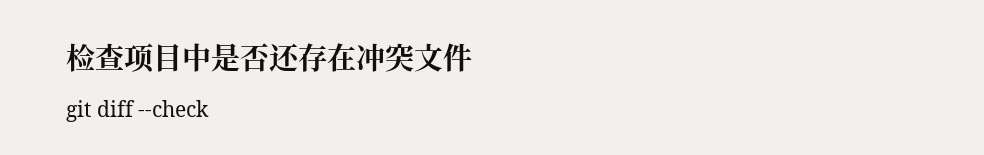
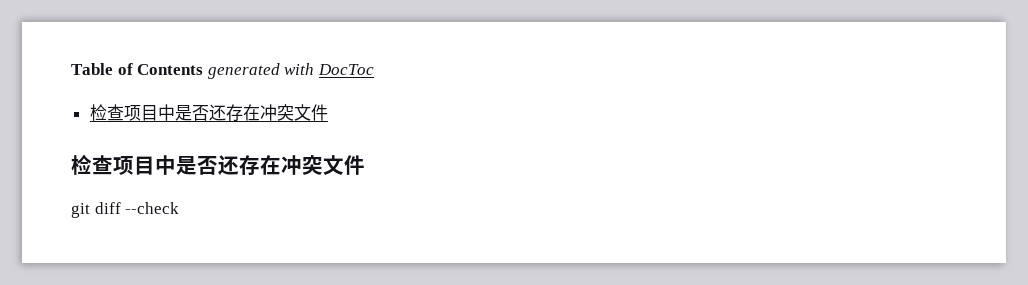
+ Table of Contents generated with DocToc
+ 检查项目中是否还存在冲突文件

